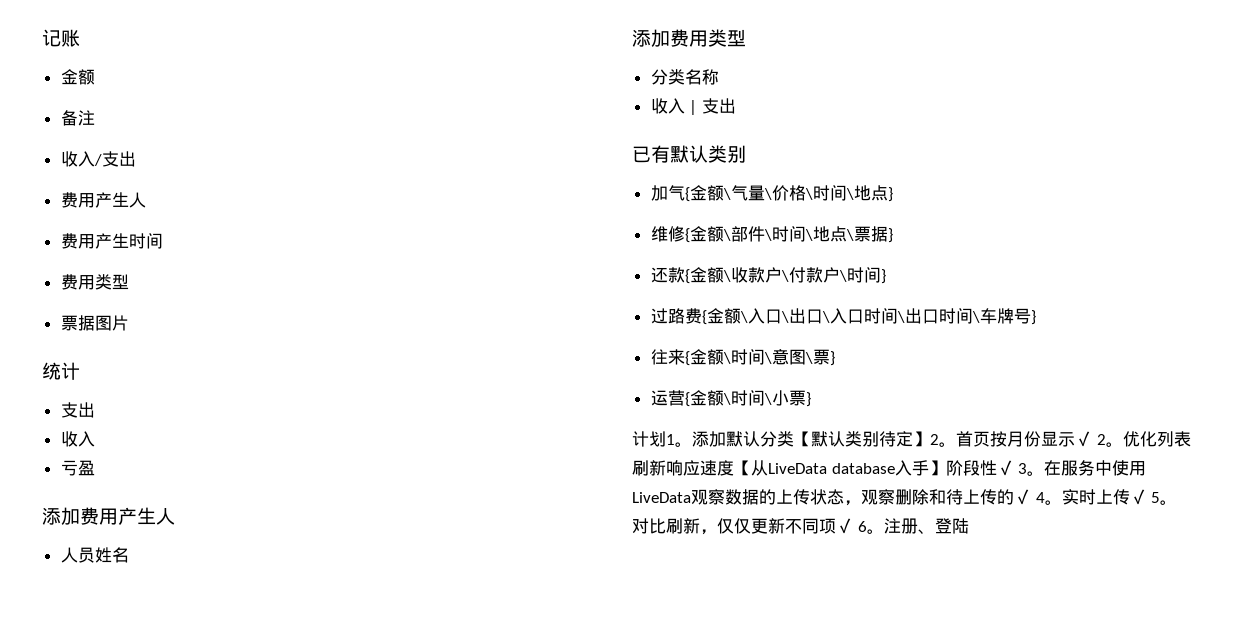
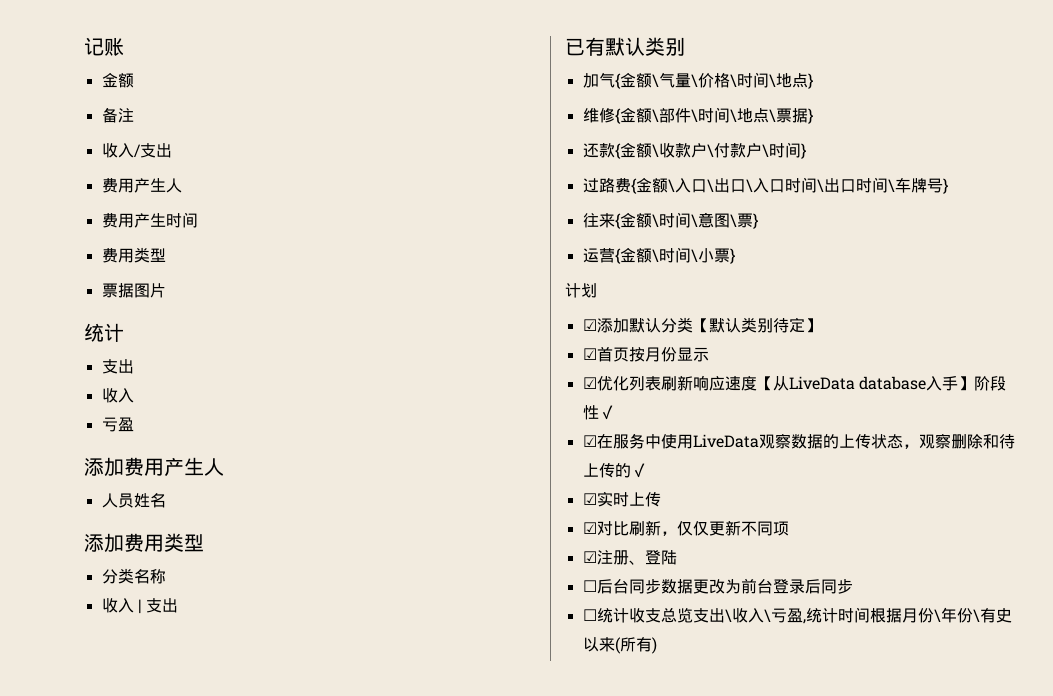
- 计划1。添加默认分类【默认类别待定】2。首页按月份显示✓ 2。优化列表刷新响应速度【从LiveData database入手】阶段性✓ 3。在服务中使用LiveData观察数据的上传状态，观察删除和待上传的✓ 4。实时上传✓ 5。对比刷新，仅仅更新不同项✓ 6。注册、登陆
+ 计划
+ ☑添加默认分类【默认类别待定】
+ ☑首页按月份显示
+ ☑优化列表刷新响应速度【从LiveData database入手】阶段性✓
+ ☑在服务中使用LiveData观察数据的上传状态，观察删除和待上传的✓
+ ☑实时上传
+ ☑对比刷新，仅仅更新不同项
+ ☑注册、登陆
+ ☐后台同步数据更改为前台登录后同步
+ ☐统计收支总览支出\收入\亏盈,统计时间根据月份\年份\有史以来(所有)

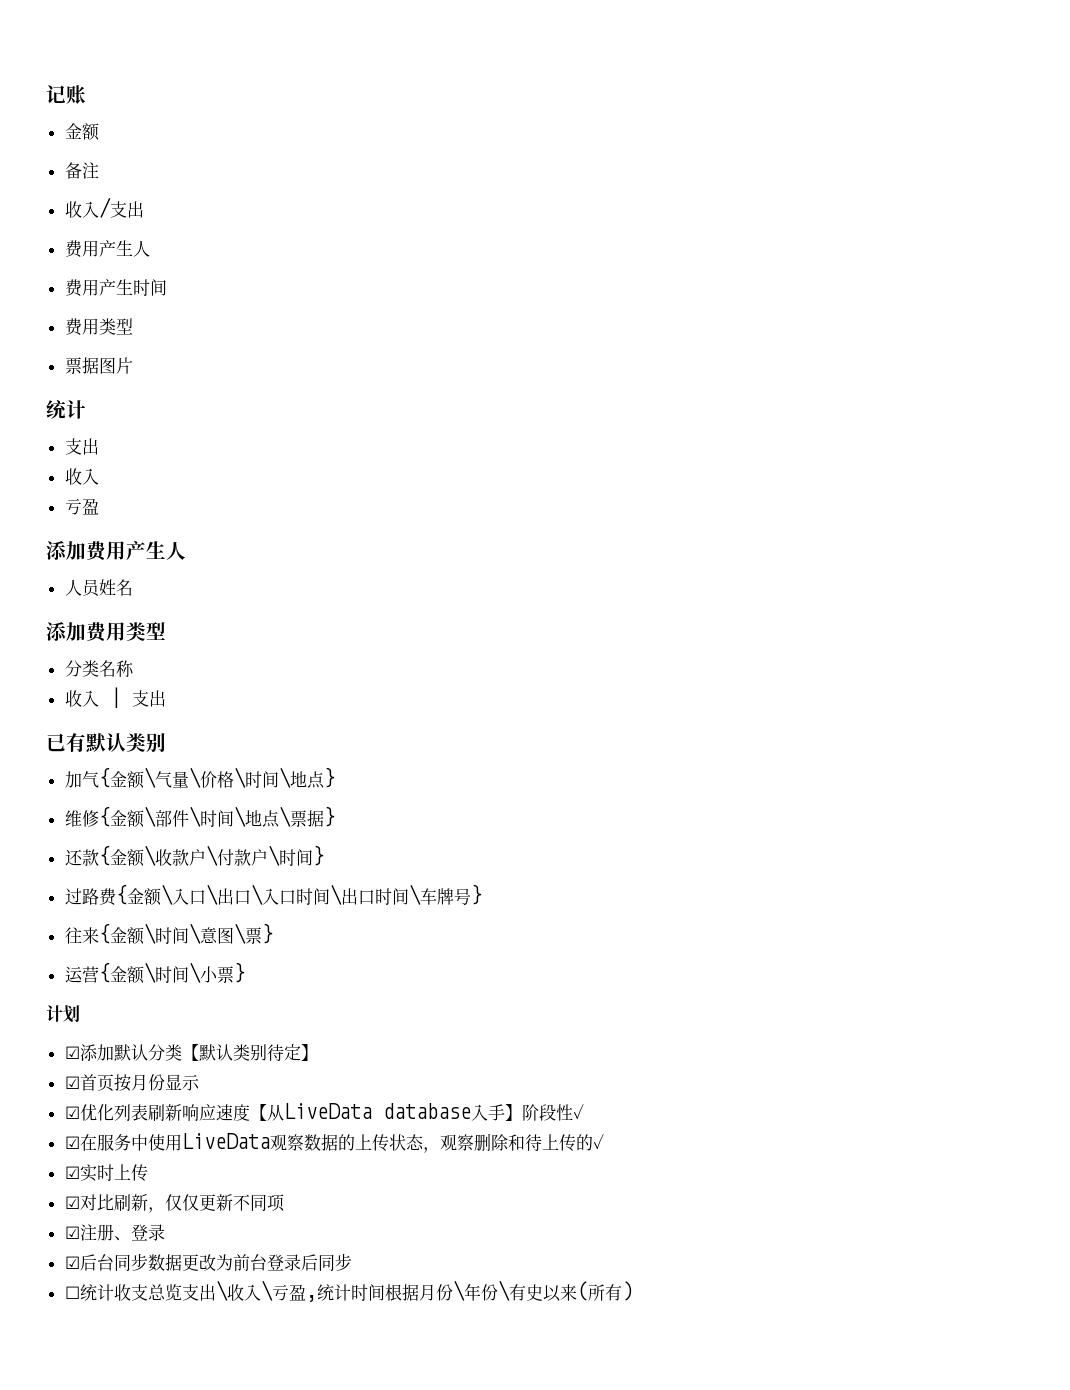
- ☑注册、登陆
- ☐后台同步数据更改为前台登录后同步
+ ☑注册、登录
+ ☑后台同步数据更改为前台登录后同步

